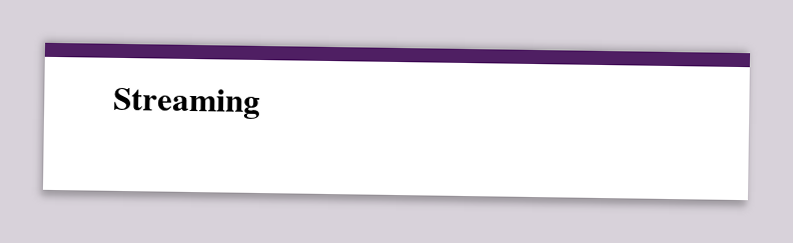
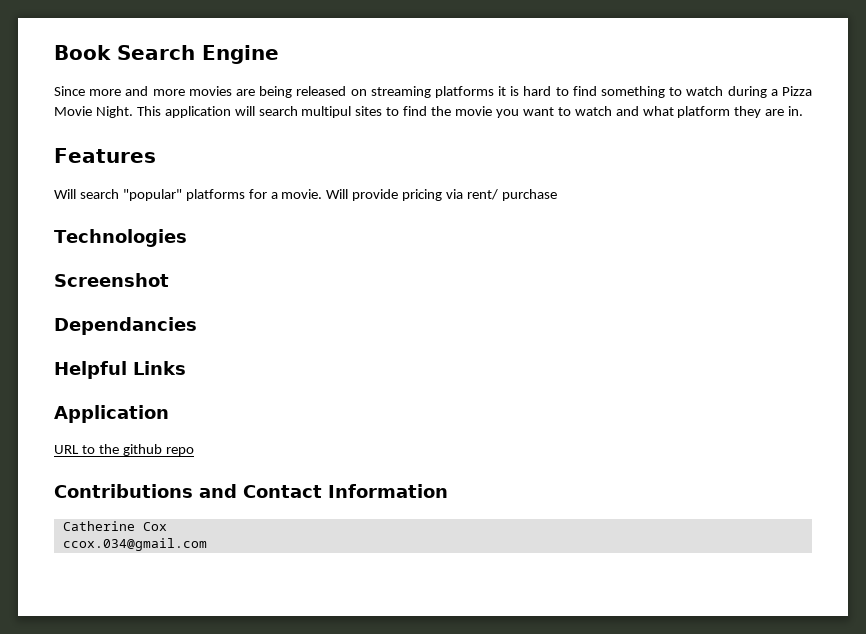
- Streaming
+ Book Search Engine
+ Since more and more movies are being released on streaming platforms it is hard to find something to watch during a Pizza Movie Night. This application will search multipul sites to find the movie you want to watch and what platform they are in.
+ Features
+ Will search "popular" platforms for a movie. Will provide pricing via rent/ purchase
+ Technologies
+ Screenshot
+ Dependancies
+ Helpful Links
+ Application
+ URL to the github repo
+ Contributions and Contact Information
+ Catherine Cox
+ ccox.034@gmail.com

